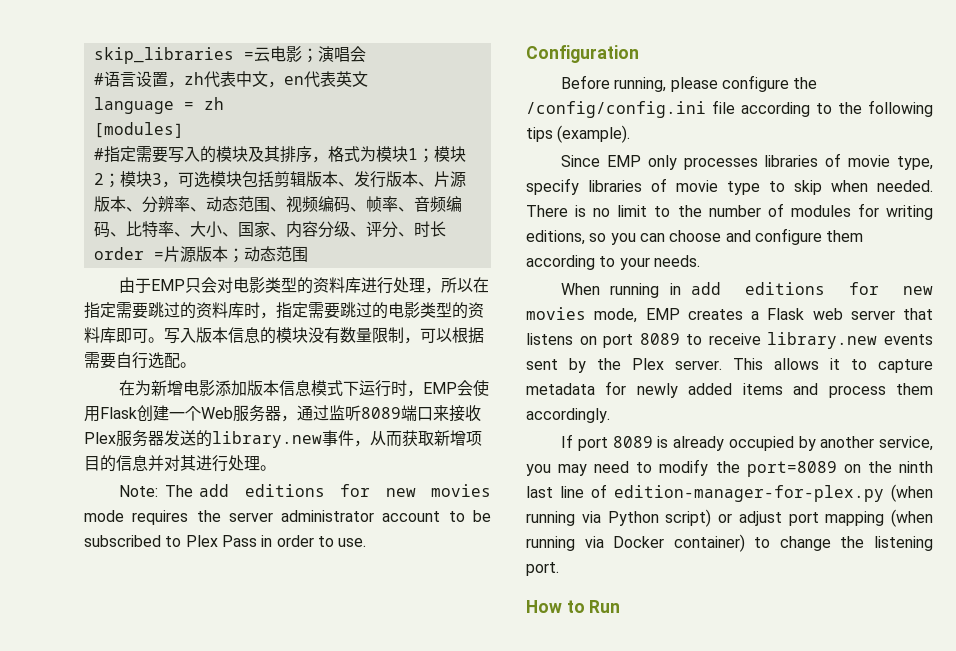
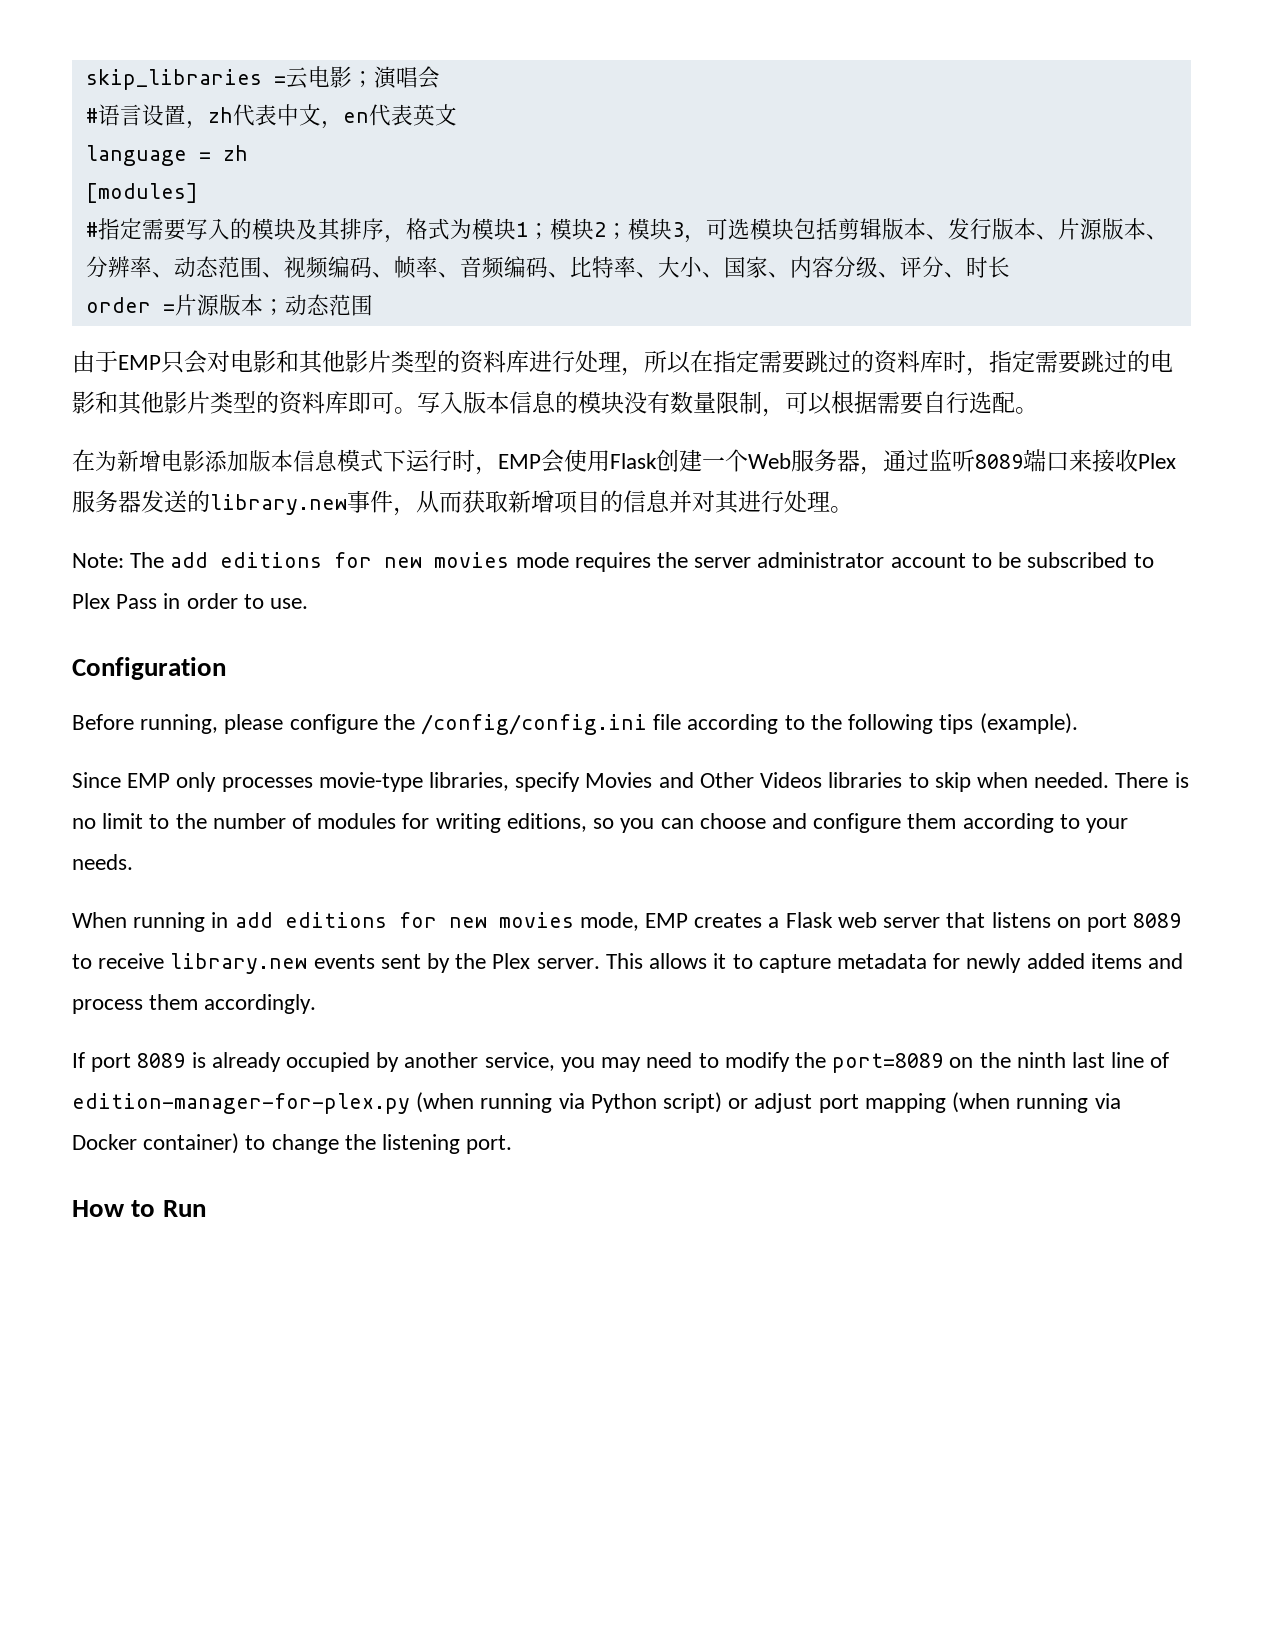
- 由于EMP只会对电影类型的资料库进行处理，所以在指定需要跳过的资料库时，指定需要跳过的电影类型的资料库即可。
+ 由于EMP只会对电影和其他影片类型的资料库进行处理，所以在指定需要跳过的资料库时，指定需要跳过的电影和其他影片类型的资料库即可。
- Since EMP only processes libraries of movie type, specify libraries of movie type to skip when needed.
+ Since EMP only processes movie-type libraries, specify Movies and Other Videos libraries to skip when needed.

